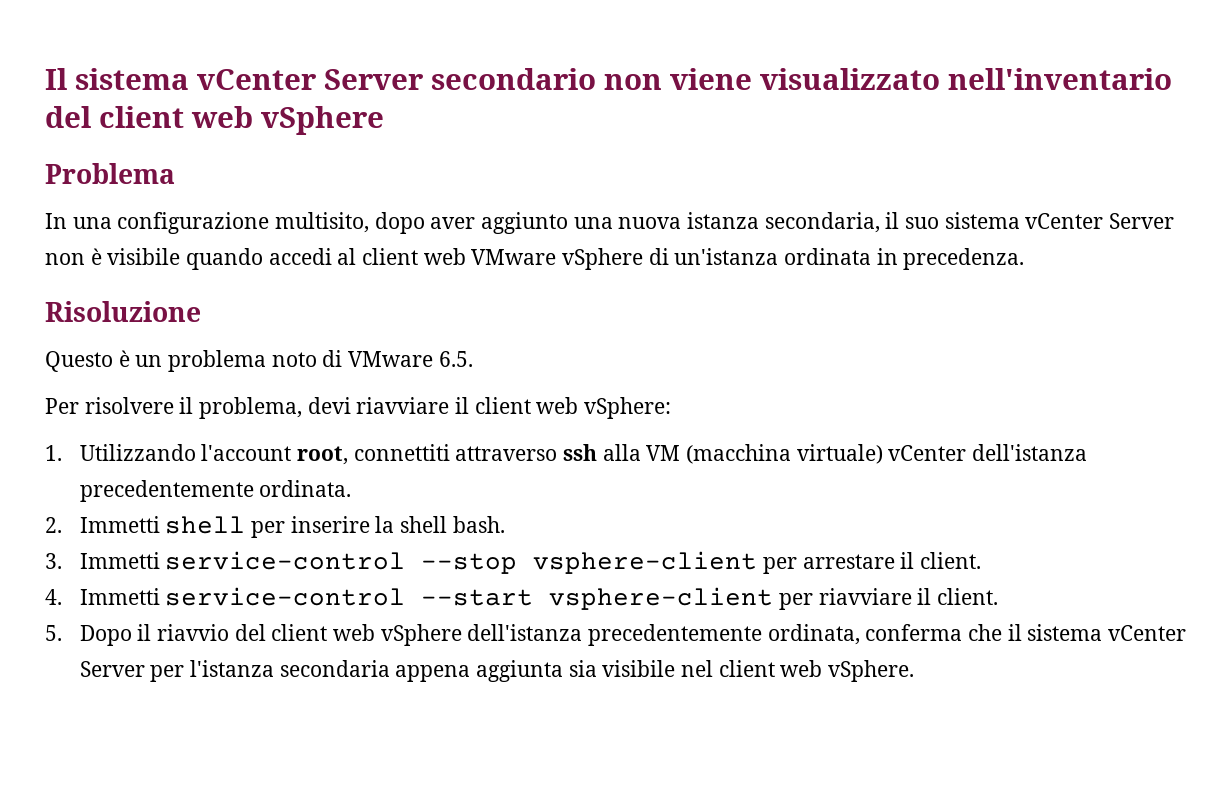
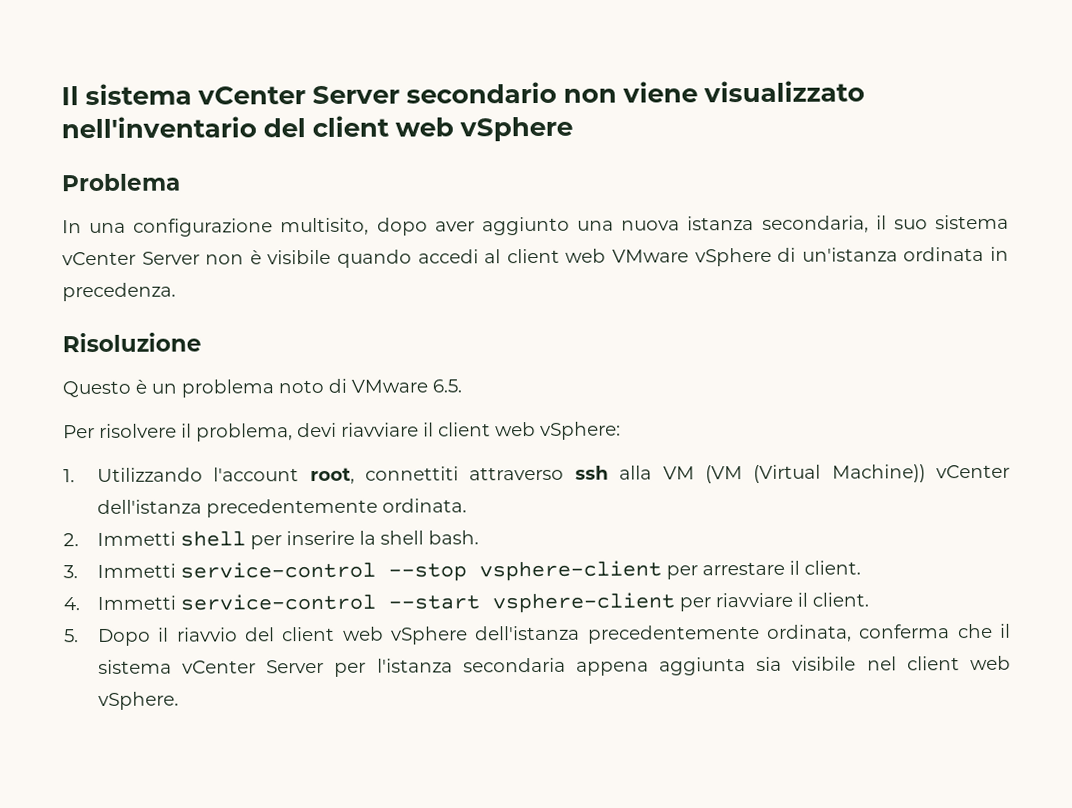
- 1. Utilizzando l'account root, connettiti attraverso ssh alla VM (macchina virtuale) vCenter dell'istanza precedentemente ordinata.
+ 1. Utilizzando l'account root, connettiti attraverso ssh alla VM (VM (Virtual Machine)) vCenter dell'istanza precedentemente ordinata.

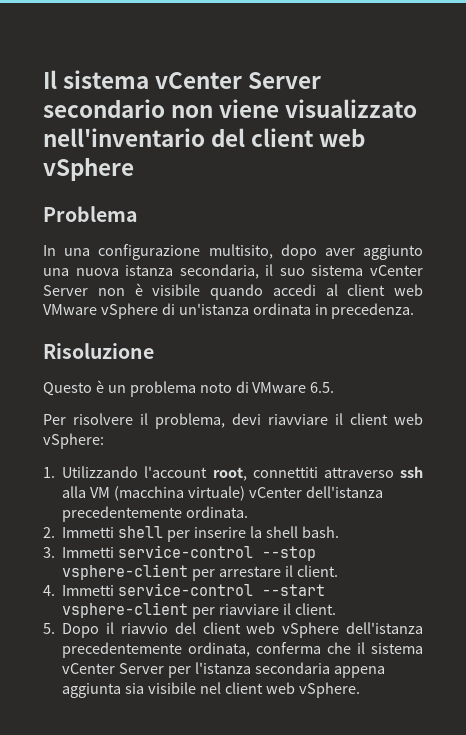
- 1. Utilizzando l'account root, connettiti attraverso ssh alla VM (VM (Virtual Machine)) vCenter dell'istanza precedentemente ordinata.
+ 1. Utilizzando l'account root, connettiti attraverso ssh alla VM (macchina virtuale) vCenter dell'istanza precedentemente ordinata.

